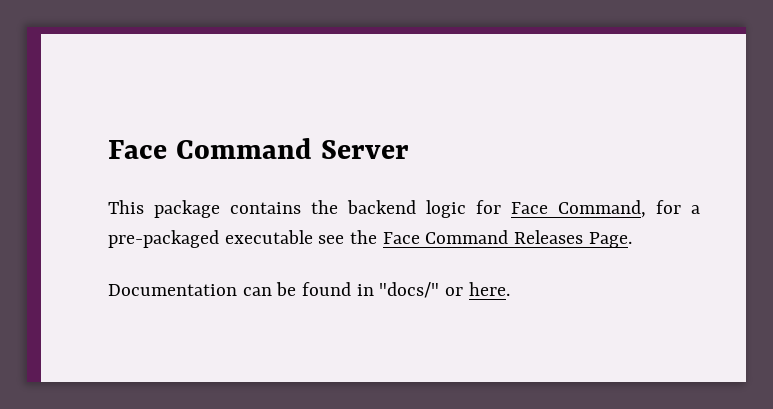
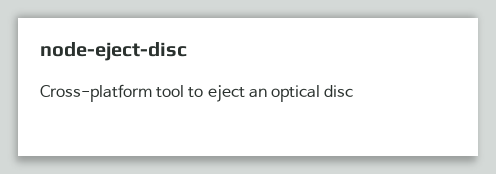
- Face Command Server
- This package contains the backend logic for Face Command, for a pre-packaged executable see the Face Command Releases Page.
- Documentation can be found in "docs/" or here.
+ node-eject-disc
+ Cross-platform tool to eject an optical disc

